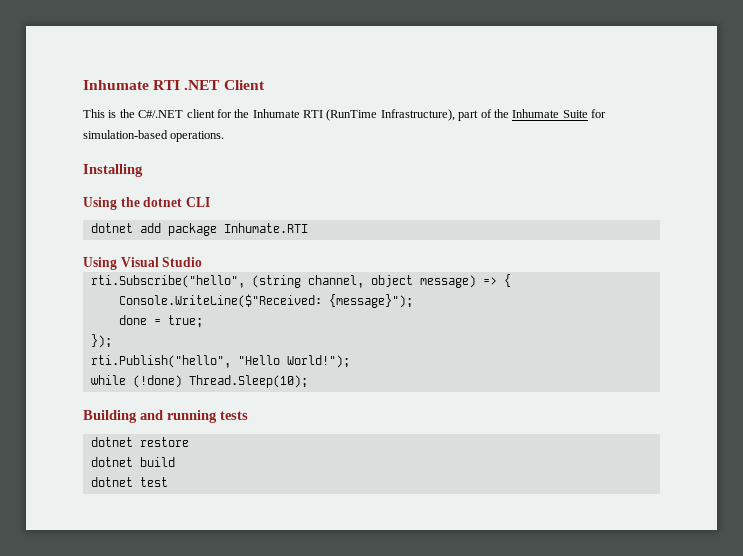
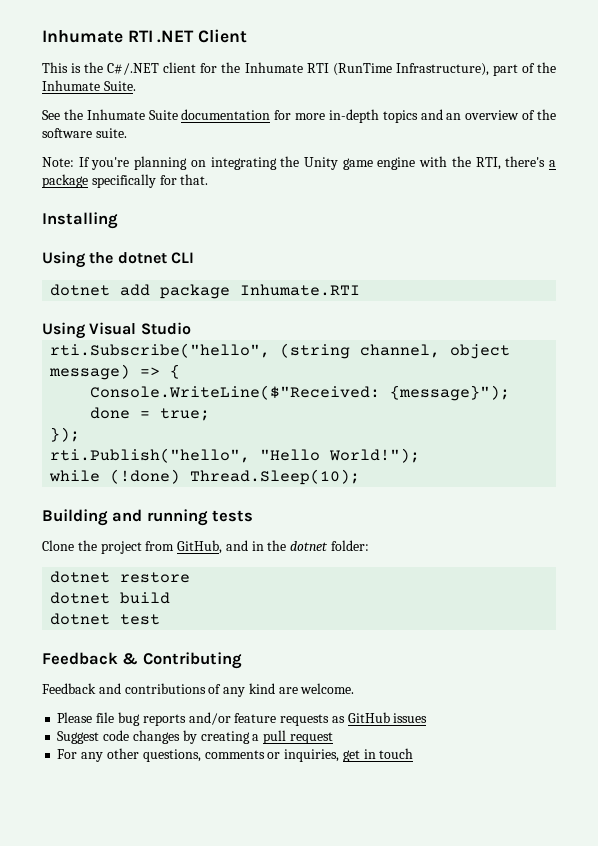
- This is the C#/.NET client for the Inhumate RTI (RunTime Infrastructure), part of the Inhumate Suite for simulation-based operations.
+ This is the C#/.NET client for the Inhumate RTI (RunTime Infrastructure), part of the Inhumate Suite.
+ See the Inhumate Suite documentation for more in-depth topics and an overview of the software suite.
+ Note: If you're planning on integrating the Unity game engine with the RTI, there's a package specifically for that.
+ Clone the project from GitHub, and in the dotnet folder:
+ Feedback & Contributing
+ Feedback and contributions of any kind are welcome.
+ Please file bug reports and/or feature requests as GitHub issues
+ Suggest code changes by creating a pull request
+ For any other questions, comments or inquiries, get in touch

